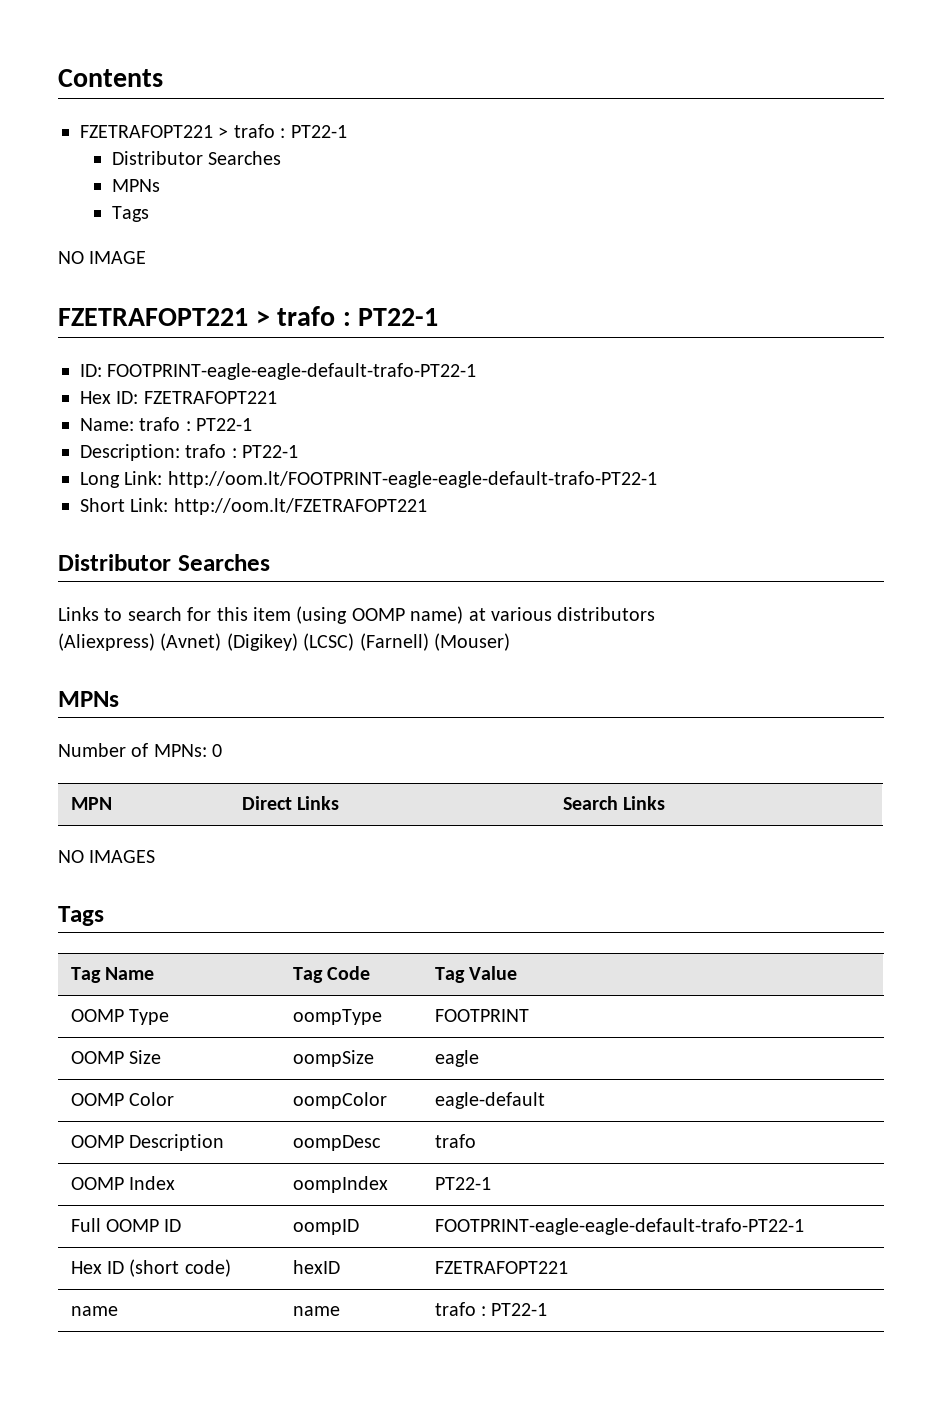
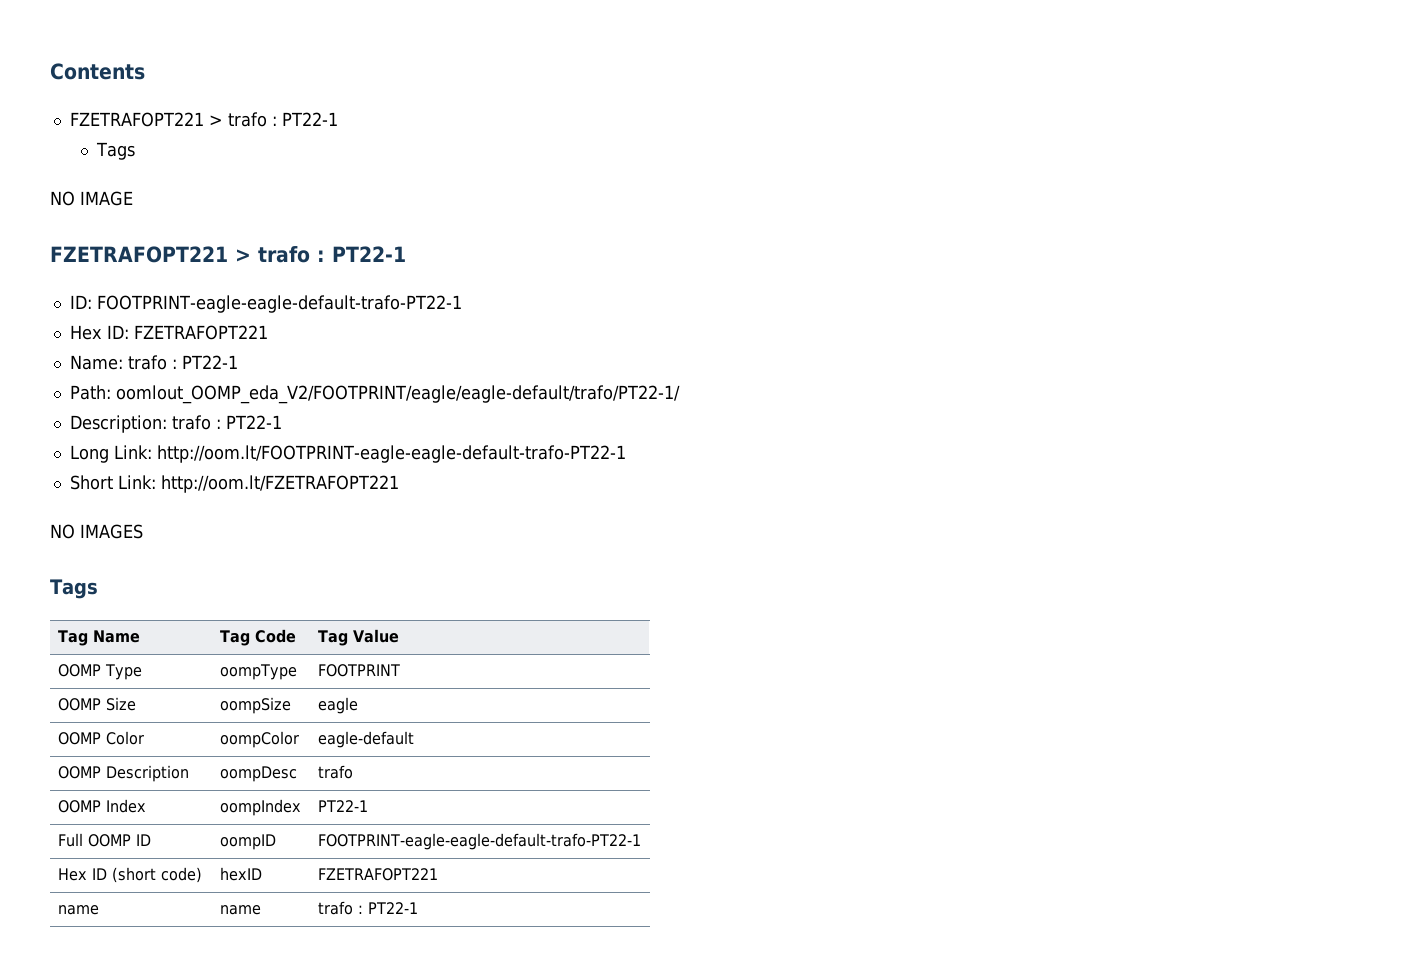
  Contents
  FZETRAFOPT221 > trafo : PT22-1
- Distributor Searches
- MPNs
+ Path: oomlout_OOMP_eda_V2/FOOTPRINT/eagle/eagle-default/trafo/PT22-1/
  Short Link: http://oom.lt/FZETRAFOPT221
- Distributor Searches
- Links to search for this item (using OOMP name) at various distributors
- (Aliexpress) (Avnet) (Digikey) (LCSC) (Farnell) (Mouser)
- MPNs
- Number of MPNs: 0
- MPN | Direct Links | Search Links

